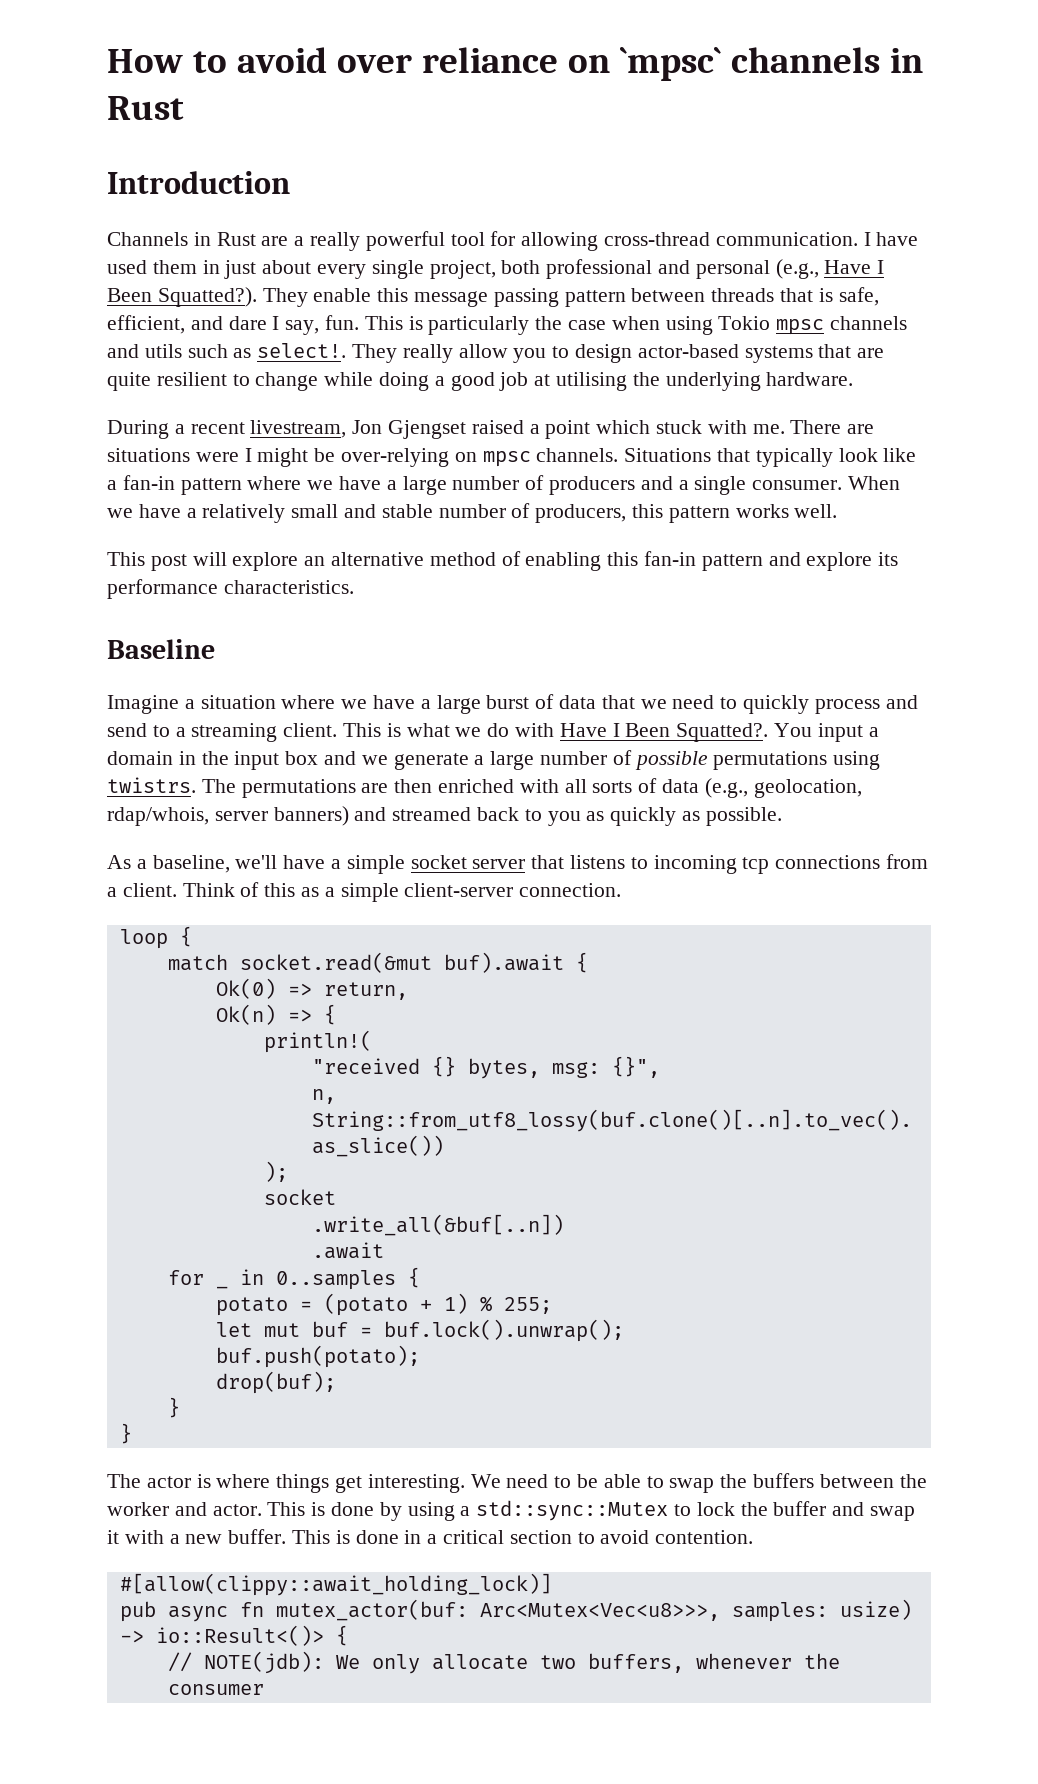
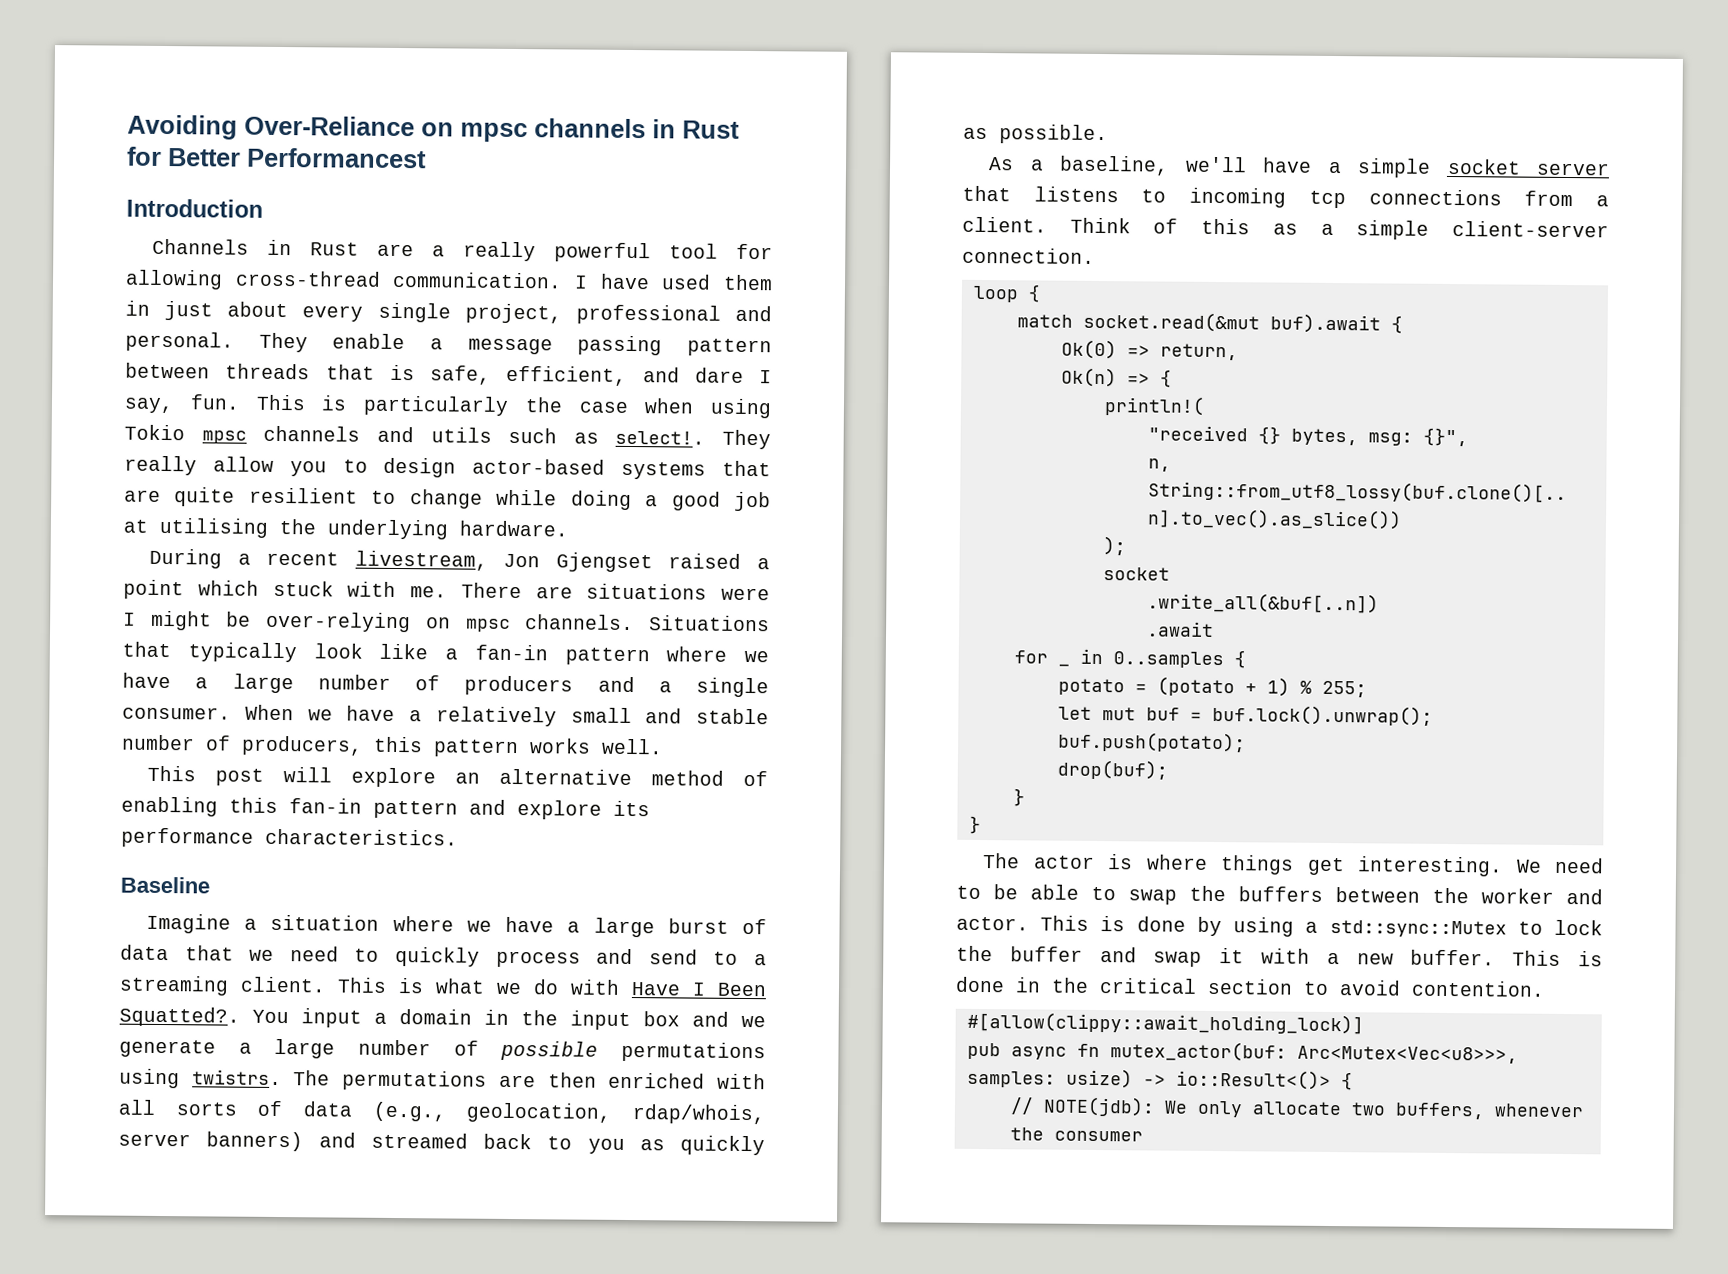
- How to avoid over reliance on `mpsc` channels in Rust
+ Avoiding Over-Reliance on mpsc channels in Rust for Better Performancest
- I have used them in just about every single project, both professional and personal (e.g., Have I Been Squatted?).
+ I have used them in just about every single project, professional and personal.
- They enable this message passing pattern between threads that is safe, efficient, and dare I say, fun.
+ They enable a message passing pattern between threads that is safe, efficient, and dare I say, fun.
- This is done in a critical section to avoid contention.
+ This is done in the critical section to avoid contention.

